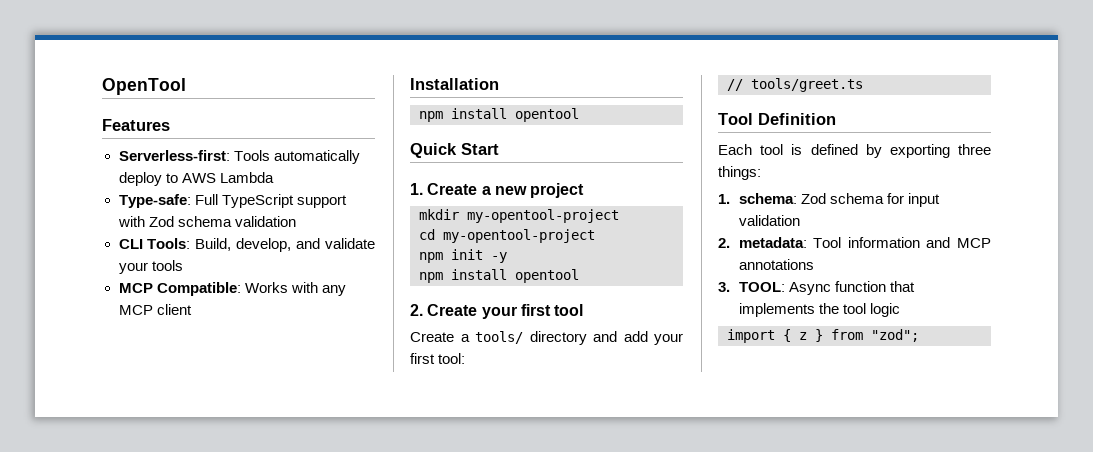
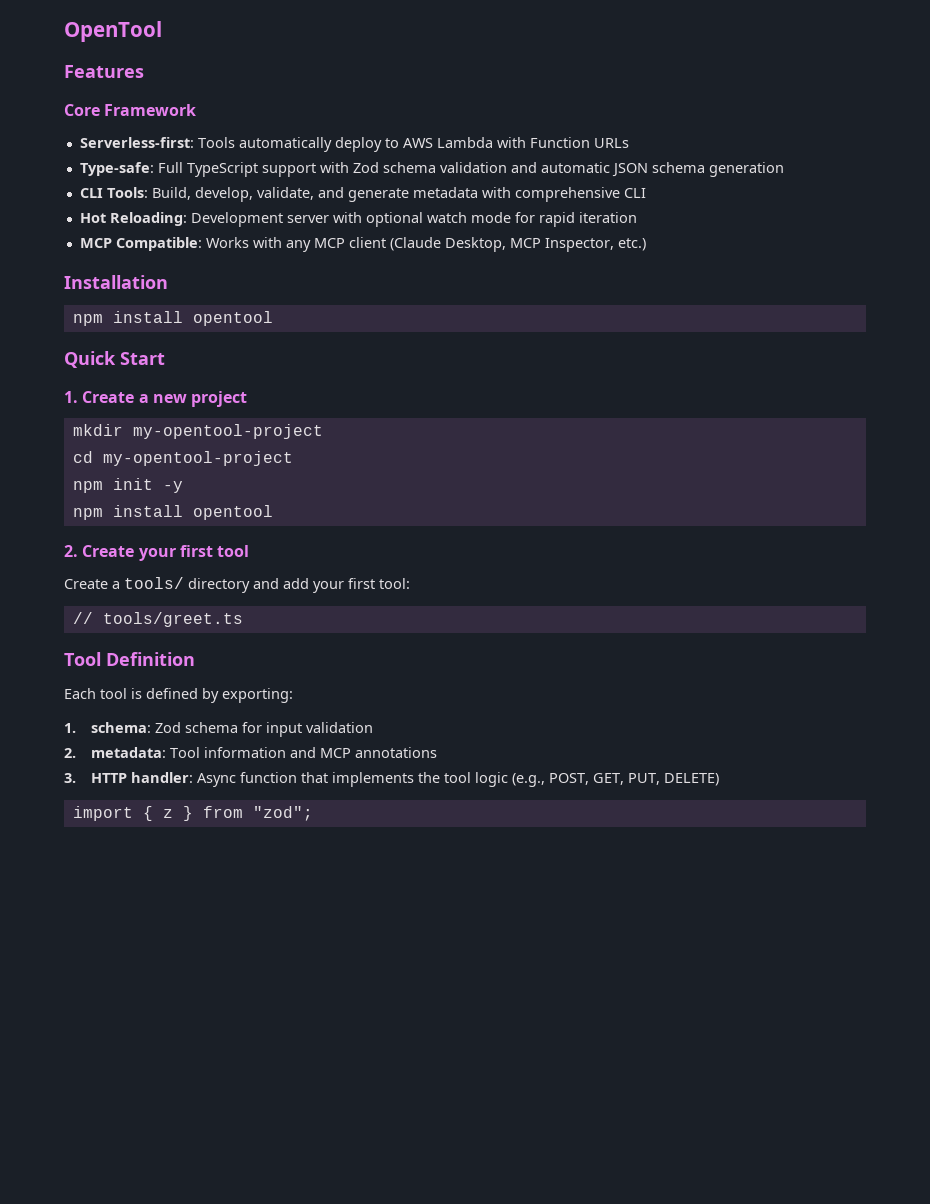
+ Core Framework
- Serverless-first: Tools automatically deploy to AWS Lambda
+ Serverless-first: Tools automatically deploy to AWS Lambda with Function URLs
- Type-safe: Full TypeScript support with Zod schema validation
+ Type-safe: Full TypeScript support with Zod schema validation and automatic JSON schema generation
- CLI Tools: Build, develop, and validate your tools
+ CLI Tools: Build, develop, validate, and generate metadata with comprehensive CLI
+ Hot Reloading: Development server with optional watch mode for rapid iteration
- MCP Compatible: Works with any MCP client
+ MCP Compatible: Works with any MCP client (Claude Desktop, MCP Inspector, etc.)
- Each tool is defined by exporting three things:
+ Each tool is defined by exporting:
- 3. TOOL: Async function that implements the tool logic
+ 3. HTTP handler: Async function that implements the tool logic (e.g., POST, GET, PUT, DELETE)

